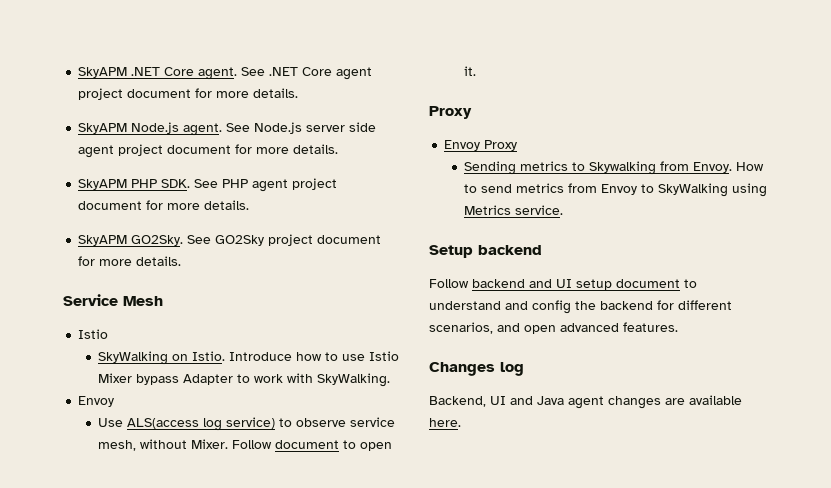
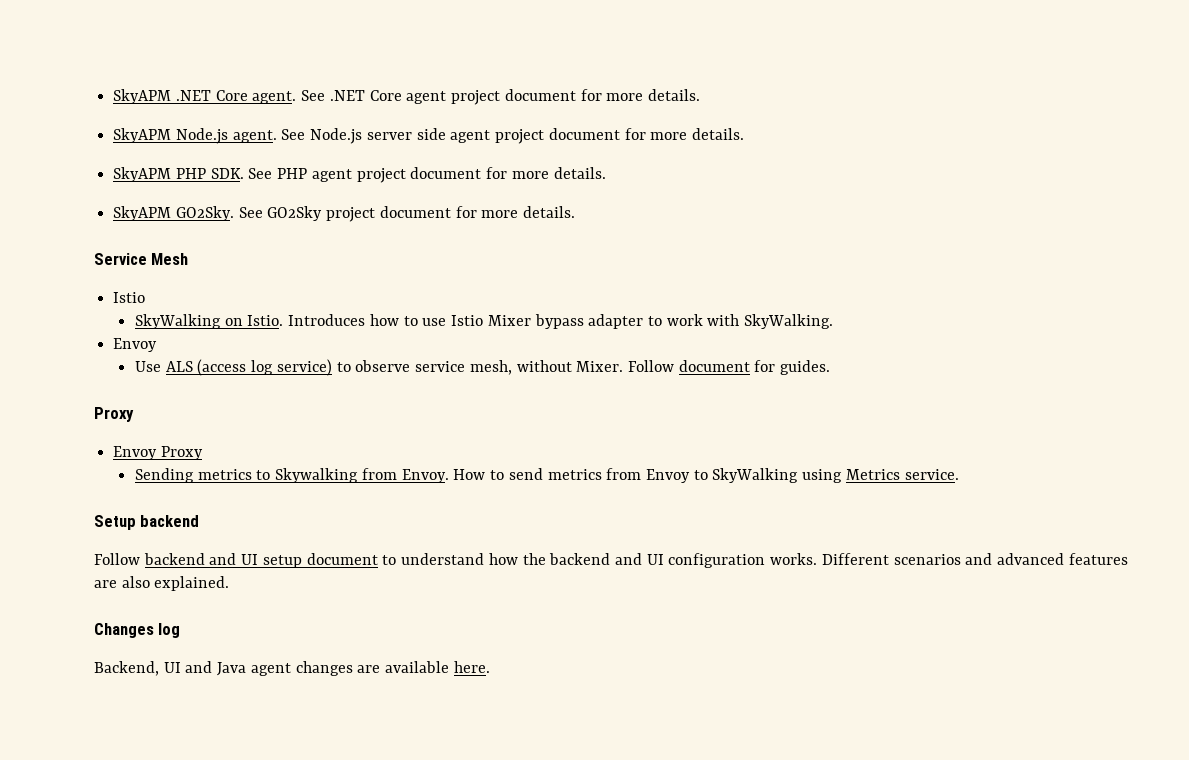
- Introduce how to use Istio Mixer bypass Adapter to work with SkyWalking.
+ Introduces how to use Istio Mixer bypass adapter to work with SkyWalking.
- Use ALS(access log service) to observe service mesh, without Mixer.
+ Use ALS (access log service) to observe service mesh, without Mixer.
- Follow document to open it.
+ Follow document for guides.
- Follow backend and UI setup document to understand and config the backend for different scenarios, and open advanced features.
+ Follow backend and UI setup document to understand how the backend and UI configuration works. Different scenarios and advanced features are also explained.

